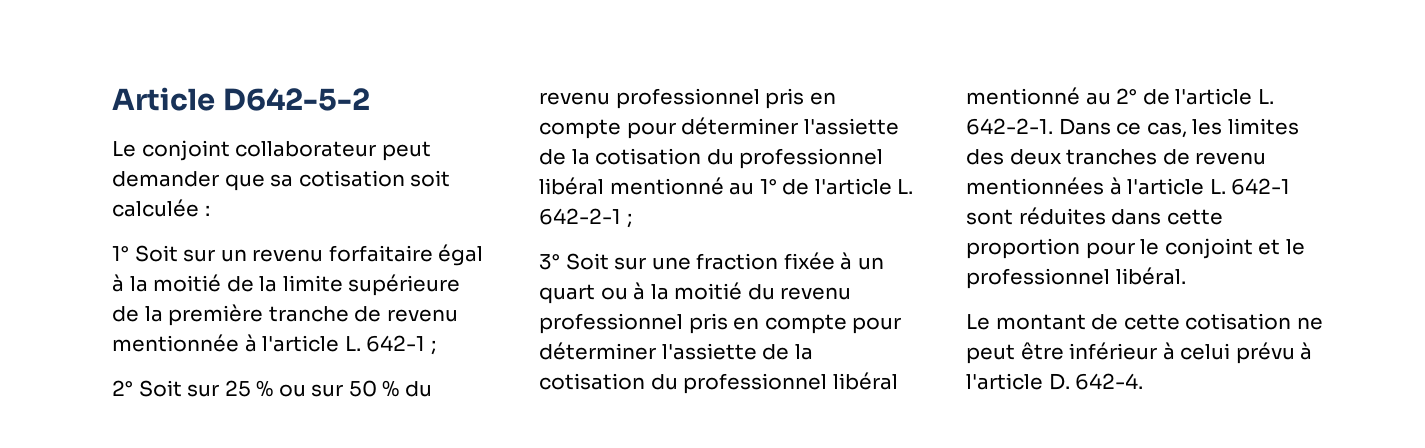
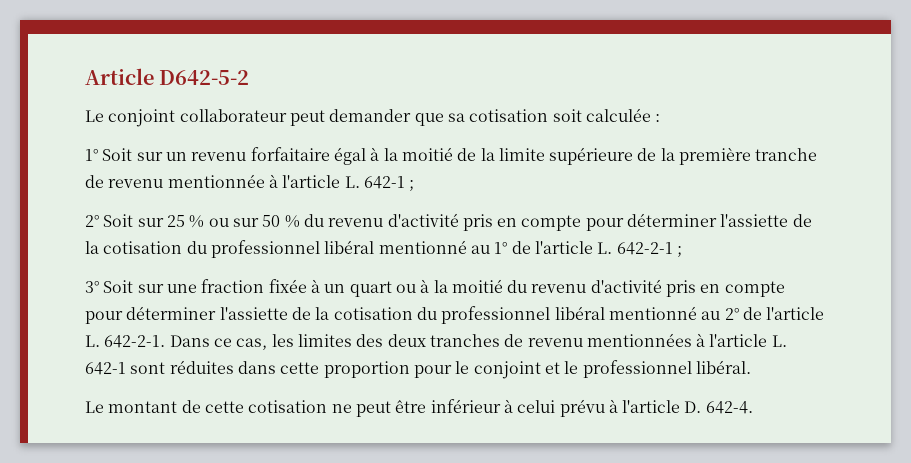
- 2° Soit sur 25 % ou sur 50 % du revenu professionnel pris en compte pour déterminer l'assiette de la cotisation du professionnel libéral mentionné au 1° de l'article L. 642-2-1 ;
+ 2° Soit sur 25 % ou sur 50 % du revenu d'activité pris en compte pour déterminer l'assiette de la cotisation du professionnel libéral mentionné au 1° de l'article L. 642-2-1 ;
- 3° Soit sur une fraction fixée à un quart ou à la moitié du revenu professionnel pris en compte pour déterminer l'assiette de la cotisation du professionnel libéral mentionné au 2° de l'article L. 642-2-1.
+ 3° Soit sur une fraction fixée à un quart ou à la moitié du revenu d'activité pris en compte pour déterminer l'assiette de la cotisation du professionnel libéral mentionné au 2° de l'article L. 642-2-1.

